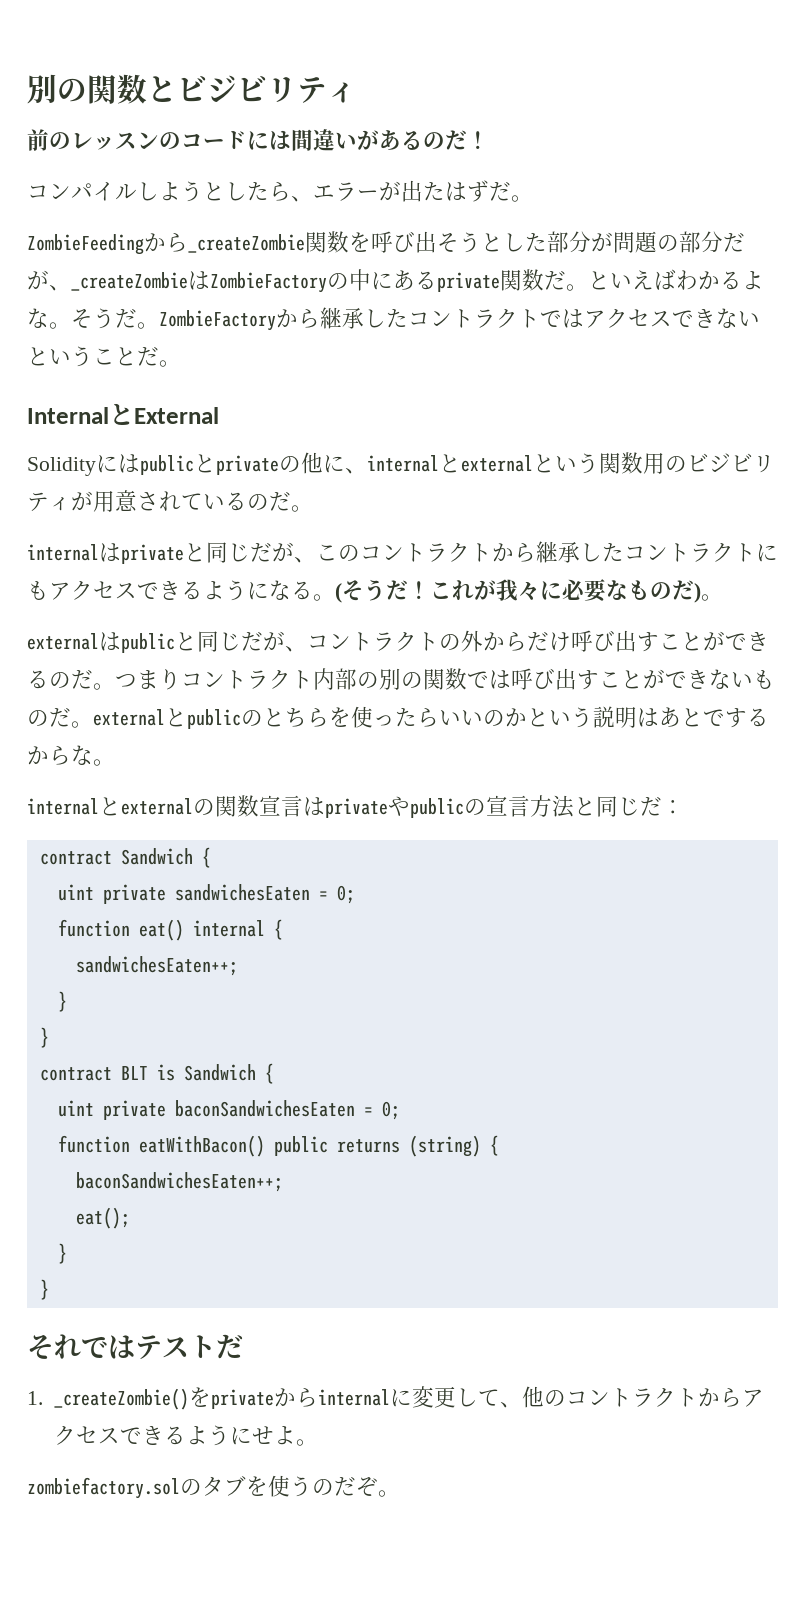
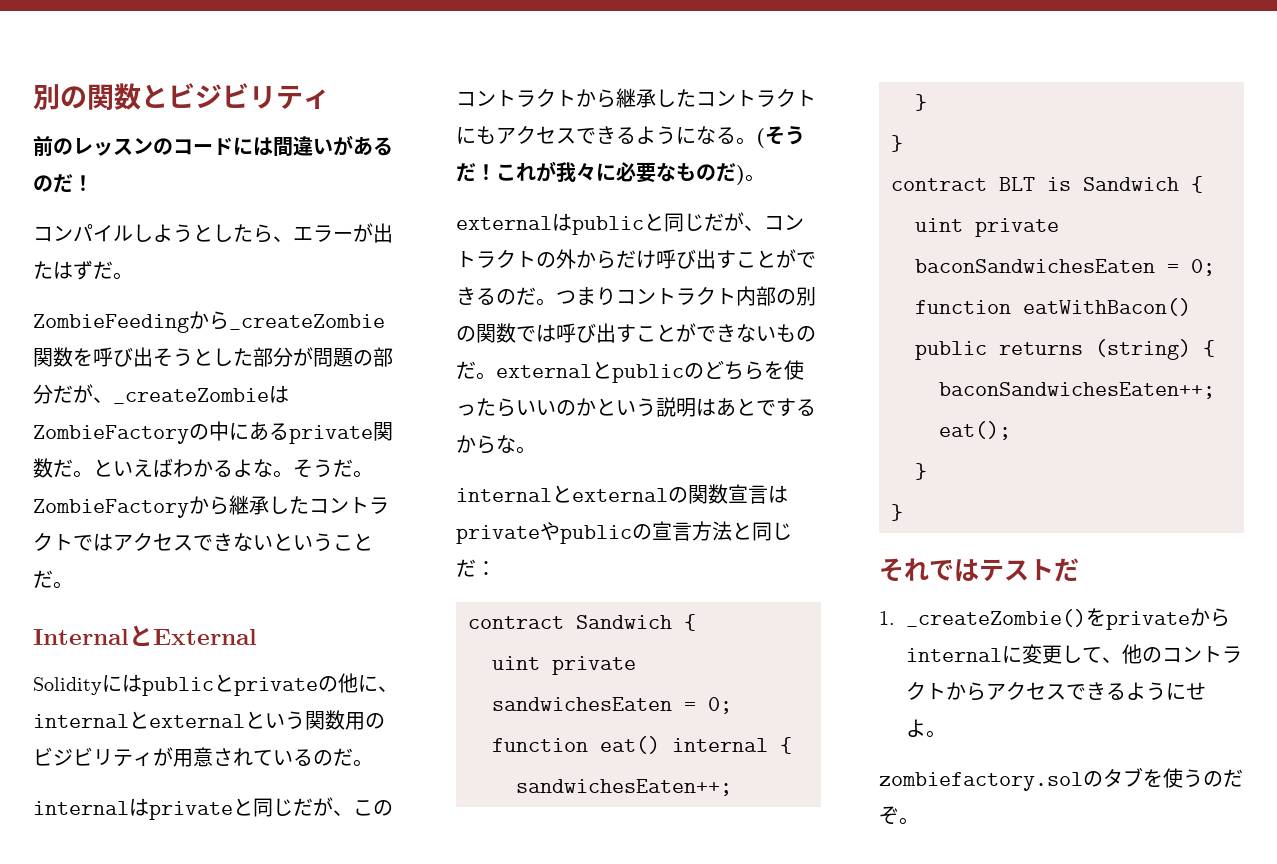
- つまりコントラクト内部の別の関数では呼び出すことができないものだ。externalとpublicのとちらを使ったらいいのかという説明はあとでするからな。
+ つまりコントラクト内部の別の関数では呼び出すことができないものだ。externalとpublicのどちらを使ったらいいのかという説明はあとでするからな。

